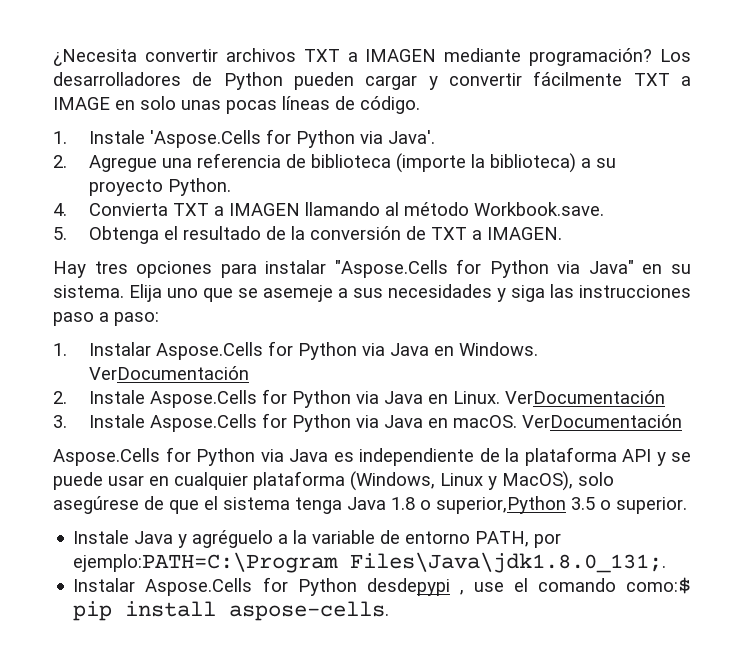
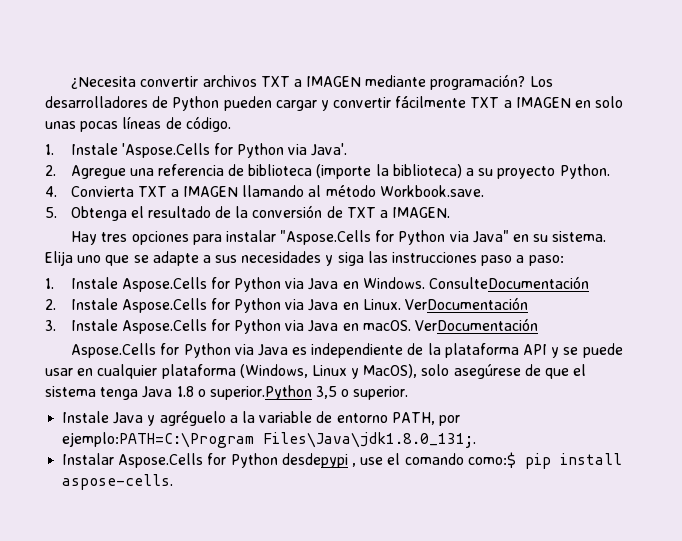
- Los desarrolladores de Python pueden cargar y convertir fácilmente TXT a IMAGE en solo unas pocas líneas de código.
+ Los desarrolladores de Python pueden cargar y convertir fácilmente TXT a IMAGEN en solo unas pocas líneas de código.
- Elija uno que se asemeje a sus necesidades y siga las instrucciones paso a paso:
+ Elija uno que se adapte a sus necesidades y siga las instrucciones paso a paso:
- 1. Instalar Aspose.Cells for Python via Java en Windows. VerDocumentación
+ 1. Instale Aspose.Cells for Python via Java en Windows. ConsulteDocumentación
- Aspose.Cells for Python via Java es independiente de la plataforma API y se puede usar en cualquier plataforma (Windows, Linux y MacOS), solo asegúrese de que el sistema tenga Java 1.8 o superior,Python 3.5 o superior.
+ Aspose.Cells for Python via Java es independiente de la plataforma API y se puede usar en cualquier plataforma (Windows, Linux y MacOS), solo asegúrese de que el sistema tenga Java 1.8 o superior.Python 3,5 o superior.

